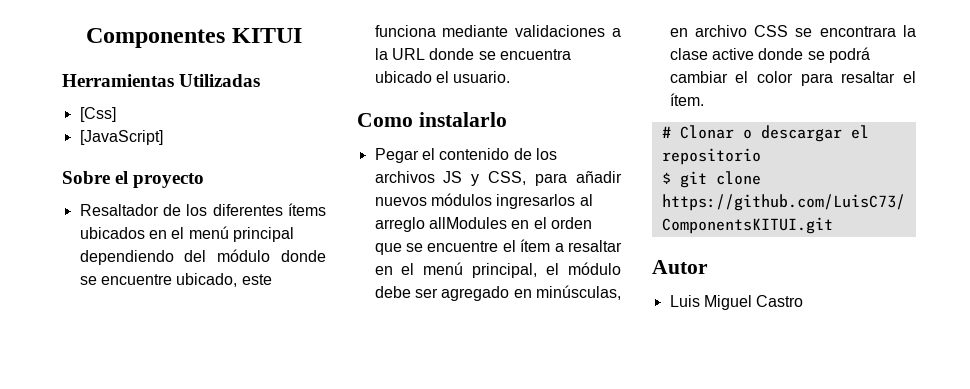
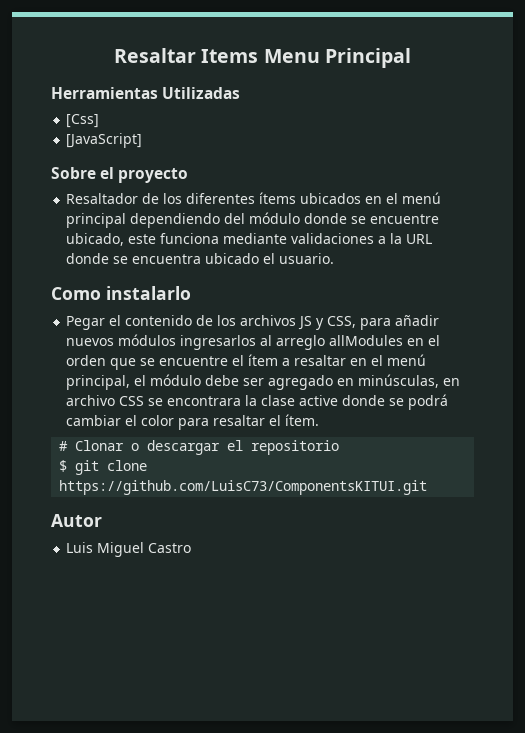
- Componentes KITUI
+ Resaltar Items Menu Principal

